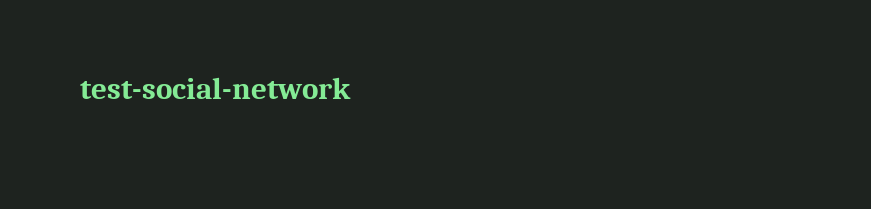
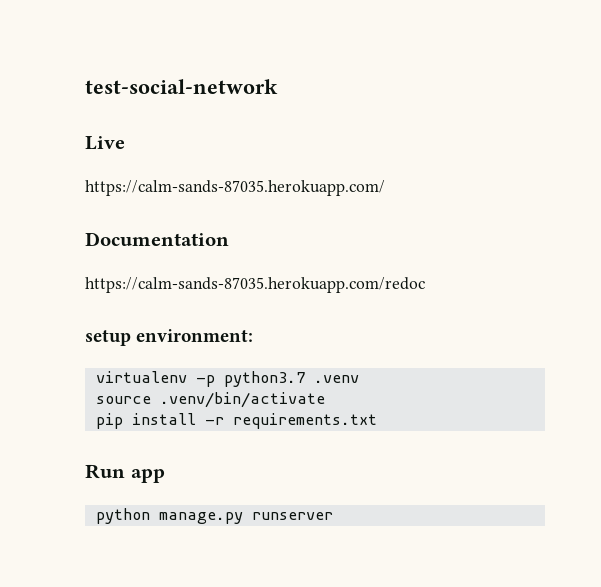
+ Live
+ https://calm-sands-87035.herokuapp.com/
+ Documentation
+ https://calm-sands-87035.herokuapp.com/redoc
+ setup environment:
+ virtualenv -p python3.7 .venv
+ source .venv/bin/activate
+ pip install -r requirements.txt
+ Run app
+ python manage.py runserver

